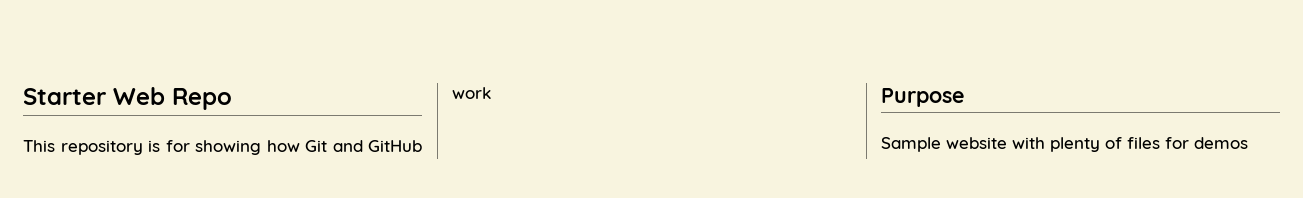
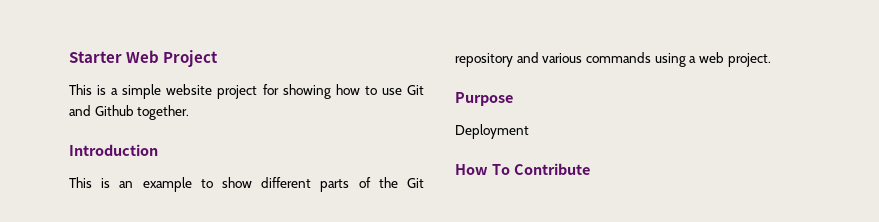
- Starter Web Repo
- This repository is for showing how Git and GitHub work
+ Starter Web Project
+ This is a simple website project for showing how to use Git and Github together.
+ Introduction
+ This is an example to show different parts of the Git repository and various commands using a web project.
  Purpose
- Sample website with plenty of files for demos
+ Deployment
+ How To Contribute

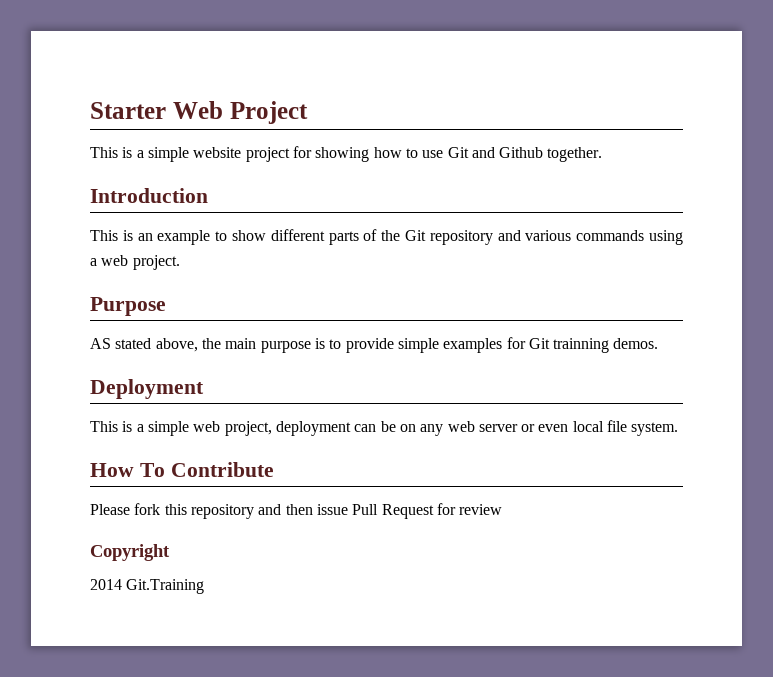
+ AS stated above, the main purpose is to provide simple examples for Git trainning demos.
  Deployment
+ This is a simple web project, deployment can be on any web server or even local file system.
  How To Contribute
+ Please fork this repository and then issue Pull Request for review
+ Copyright
+ 2014 Git.Training

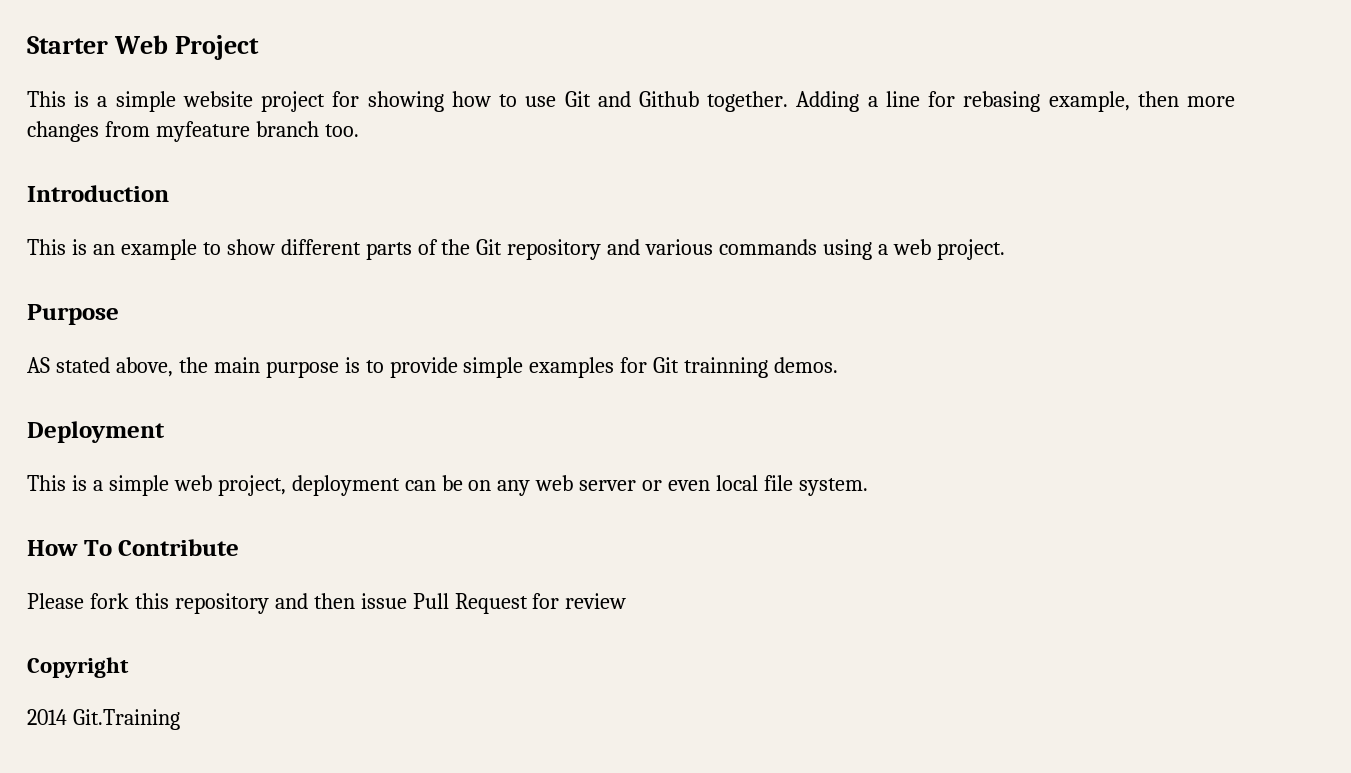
+ Adding a line for rebasing example, then more changes from myfeature branch too.

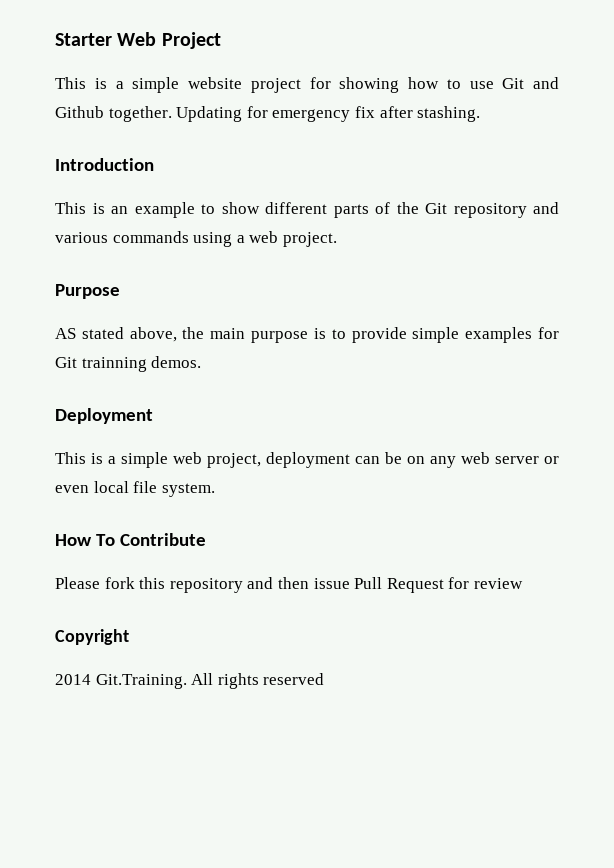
- Adding a line for rebasing example, then more changes from myfeature branch too.
+ Updating for emergency fix after stashing.
- 2014 Git.Training
+ 2014 Git.Training. All rights reserved

